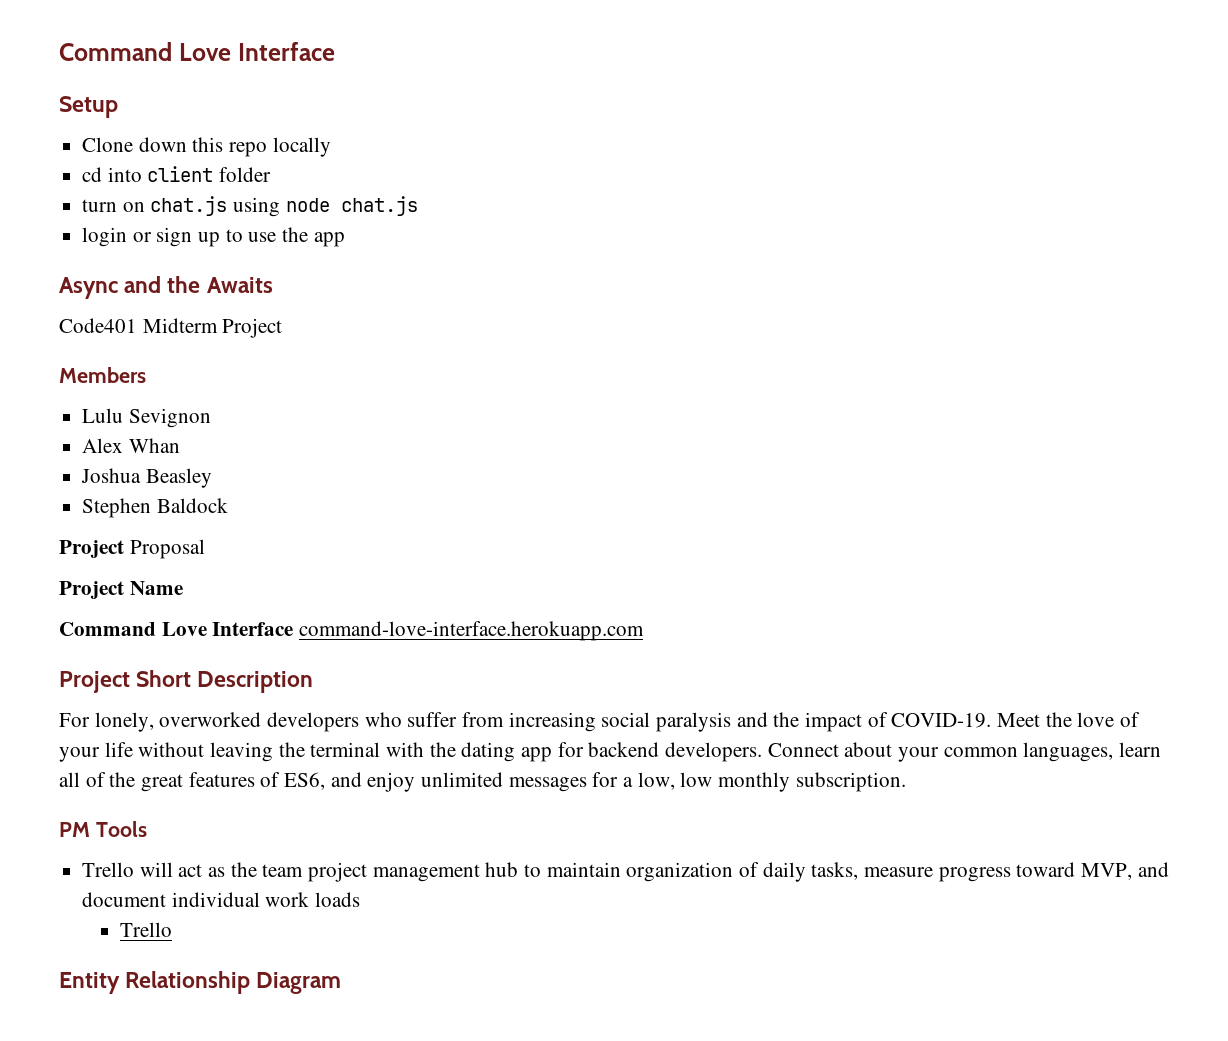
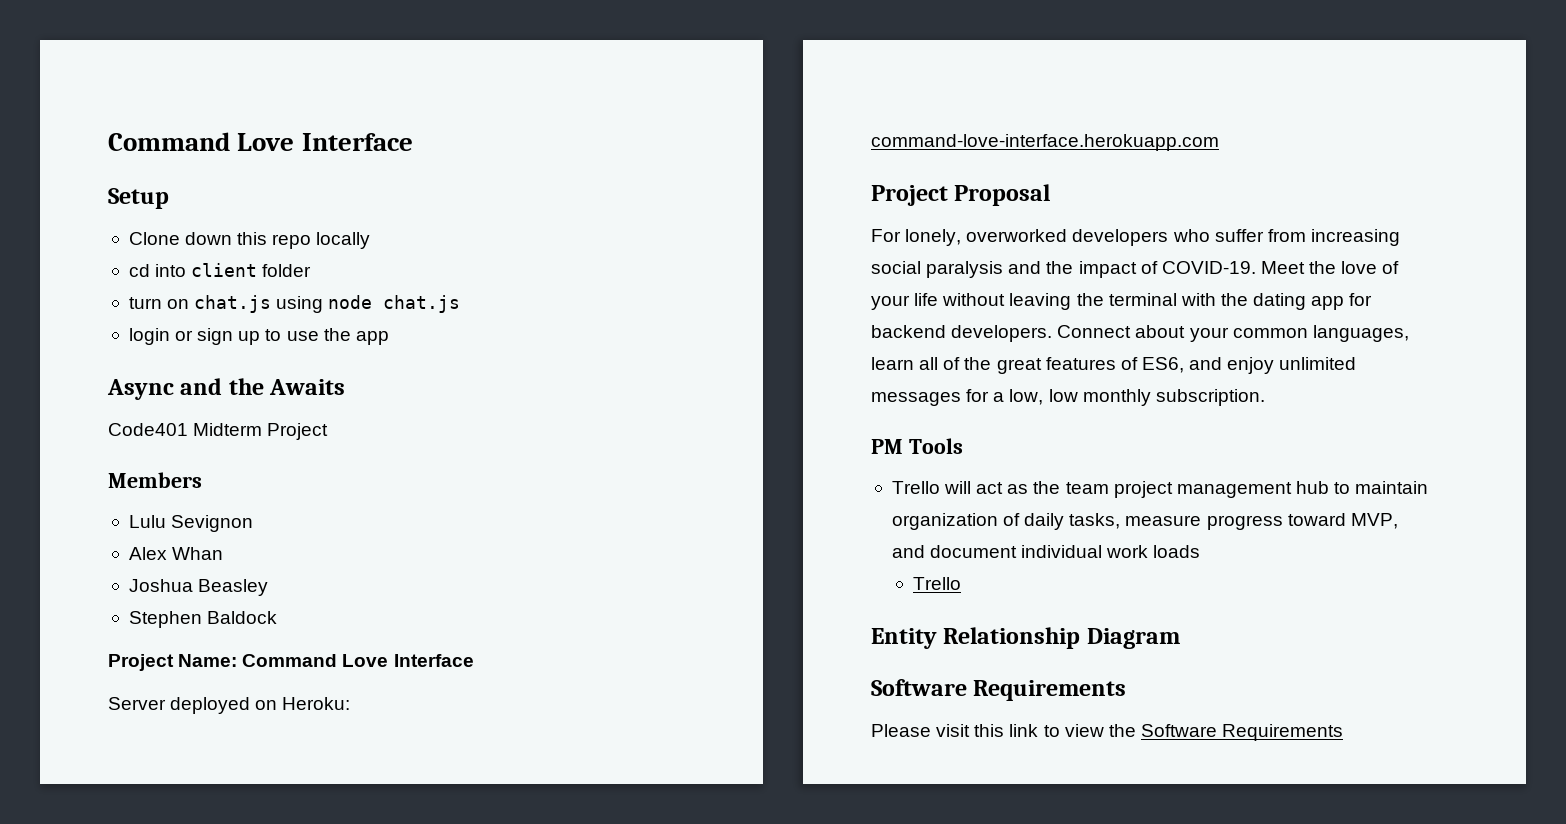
- Project Proposal
- Project Name
- Command Love Interface command-love-interface.herokuapp.com
+ Project Name: Command Love Interface
+ Server deployed on Heroku: command-love-interface.herokuapp.com
- Project Short Description
+ Project Proposal
  Entity Relationship Diagram
+ Software Requirements
+ Please visit this link to view the Software Requirements

